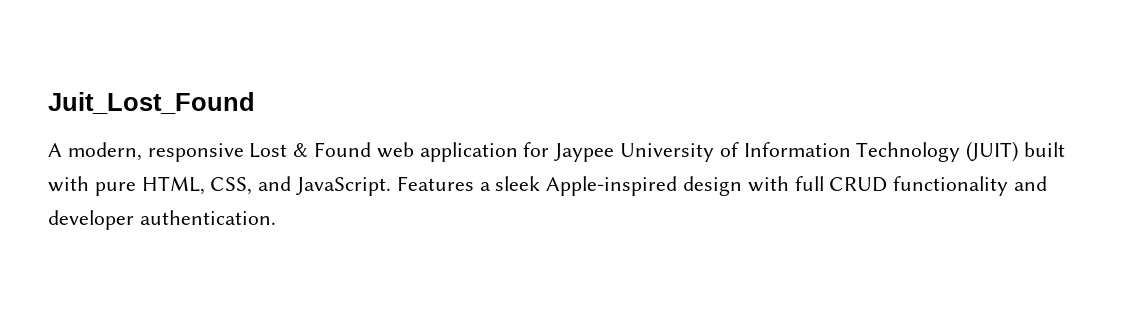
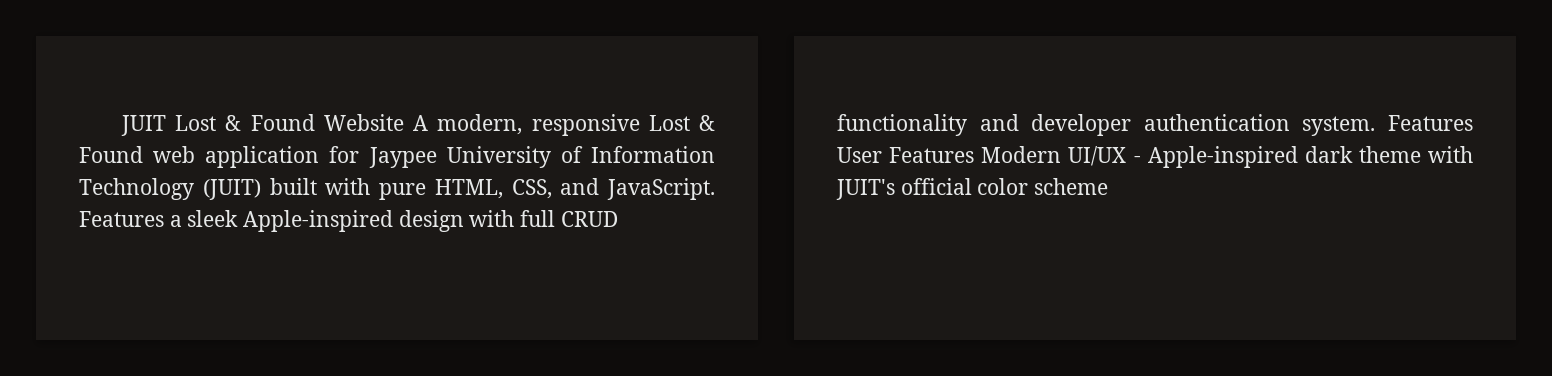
- Juit_Lost_Found
- A modern, responsive Lost & Found web application for Jaypee University of Information Technology (JUIT) built with pure HTML, CSS, and JavaScript.
+ JUIT Lost & Found Website A modern, responsive Lost & Found web application for Jaypee University of Information Technology (JUIT) built with pure HTML, CSS, and JavaScript.
- Features a sleek Apple-inspired design with full CRUD functionality and developer authentication.
+ Features a sleek Apple-inspired design with full CRUD functionality and developer authentication system. Features User Features Modern UI/UX - Apple-inspired dark theme with JUIT's official color scheme

